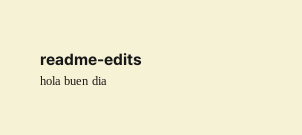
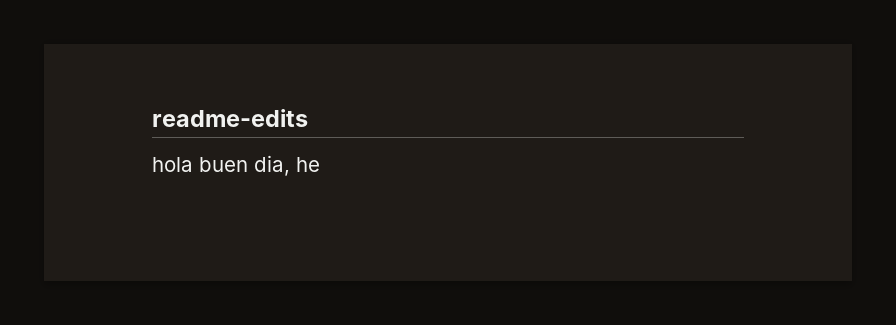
- hola buen dia
+ hola buen dia, he

